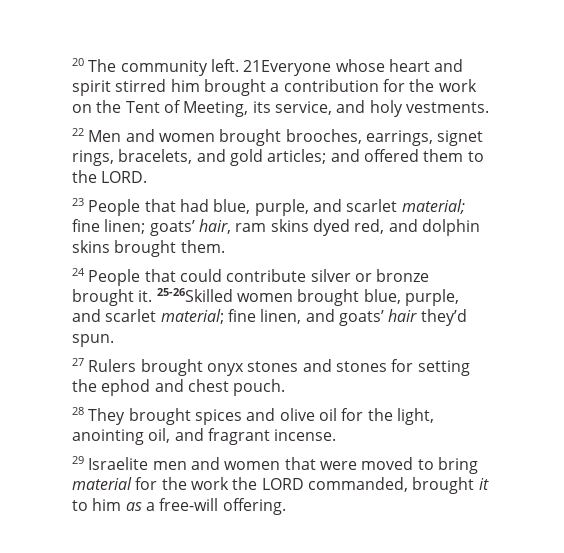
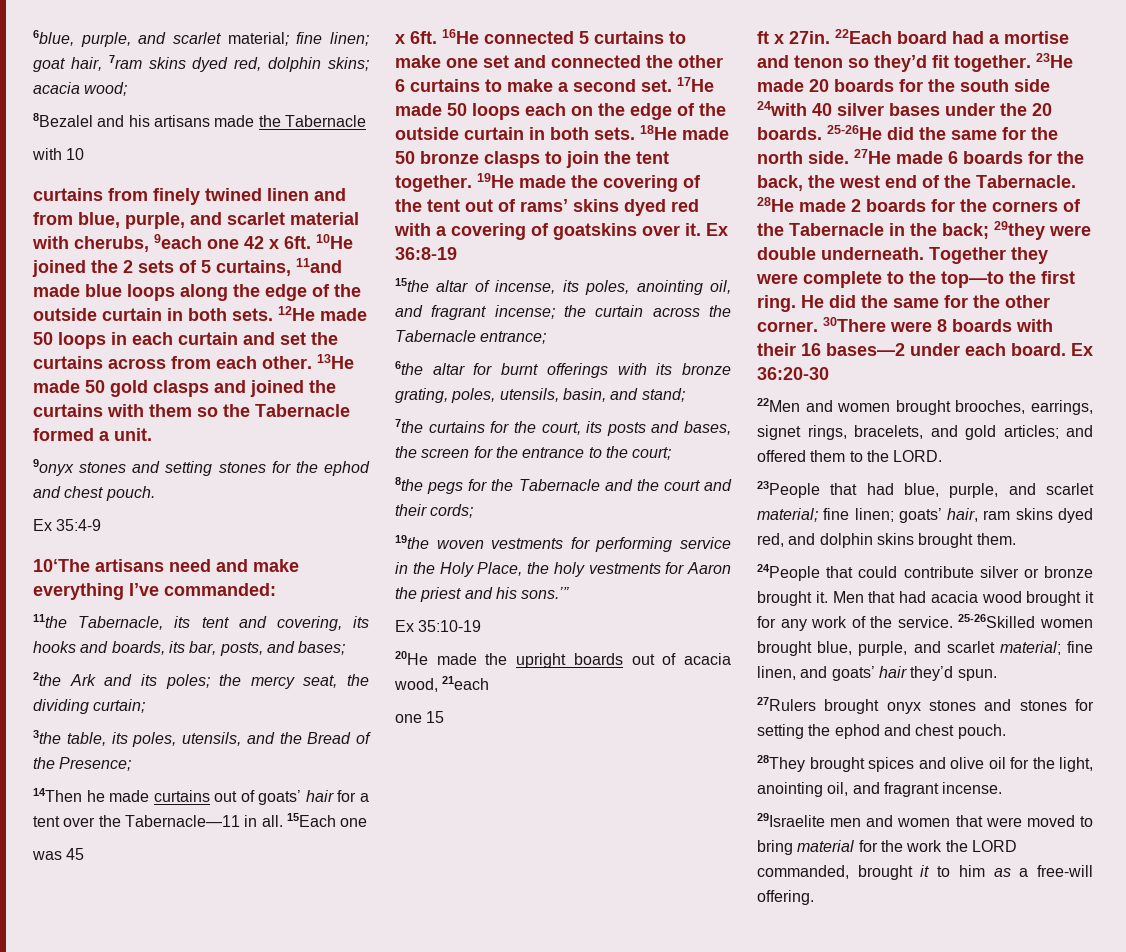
- 20 The community left. 21Everyone whose heart and spirit stirred him brought a contribution for the work on the Tent of Meeting, its service, and holy vestments.
- 22 Men and women brought brooches, earrings, signet rings, bracelets, and gold articles; and offered them to the LORD.
+ 6blue, purple, and scarlet material; fine linen; goat hair, 7ram skins dyed red, dolphin skins; acacia wood;
+ 8Bezalel and his artisans made the Tabernacle
+ with 10
+ curtains from finely twined linen and from blue, purple, and scarlet material with cherubs, 9each one 42 x 6ft. 10He joined the 2 sets of 5 curtains, 11and made blue loops along the edge of the outside curtain in both sets. 12He made 50 loops in each curtain and set the curtains across from each other. 13He made 50 gold clasps and joined the curtains with them so the Tabernacle formed a unit.
+ 9onyx stones and setting stones for the ephod and chest pouch.
+ Ex 35:4-9
+ 10‘The artisans need and make everything I’ve commanded:
+ 11the Tabernacle, its tent and covering, its hooks and boards, its bar, posts, and bases;
+ 2the Ark and its poles; the mercy seat, the dividing curtain;
+ 3the table, its poles, utensils, and the Bread of the Presence;
+ 14Then he made curtains out of goats’ hair for a tent over the Tabernacle—11 in all. 15Each one
+ was 45
+ x 6ft. 16He connected 5 curtains to make one set and connected the other 6 curtains to make a second set. 17He made 50 loops each on the edge of the outside curtain in both sets. 18He made 50 bronze clasps to join the tent together. 19He made the covering of the tent out of rams’ skins dyed red with a covering of goatskins over it. Ex 36:8-19
+ 15the altar of incense, its poles, anointing oil, and fragrant incense; the curtain across the Tabernacle entrance;
+ 6the altar for burnt offerings with its bronze grating, poles, utensils, basin, and stand;
+ 7the curtains for the court, its posts and bases, the screen for the entrance to the court;
+ 8the pegs for the Tabernacle and the court and their cords;
+ 19the woven vestments for performing service in the Holy Place, the holy vestments for Aaron the priest and his sons.’”
+ Ex 35:10-19
+ 20He made the upright boards out of acacia wood, 21each
+ one 15
+ ft x 27in. 22Each board had a mortise and tenon so they’d fit together. 23He made 20 boards for the south side 24with 40 silver bases under the 20 boards. 25-26He did the same for the north side. 27He made 6 boards for the back, the west end of the Tabernacle. 28He made 2 boards for the corners of the Tabernacle in the back; 29they were double underneath. Together they were complete to the top—to the first ring. He did the same for the other corner. 30There were 8 boards with their 16 bases—2 under each board. Ex 36:20-30
+ 22Men and women brought brooches, earrings, signet rings, bracelets, and gold articles; and offered them to the LORD.
- 23 People that had blue, purple, and scarlet material; fine linen; goats’ hair, ram skins dyed red, and dolphin skins brought them.
+ 23People that had blue, purple, and scarlet material; fine linen; goats’ hair, ram skins dyed red, and dolphin skins brought them.
- 24 People that could contribute silver or bronze brought it.
+ 24People that could contribute silver or bronze brought it.
+ Men that had acacia wood brought it for any work of the service.
- 27 Rulers brought onyx stones and stones for setting the ephod and chest pouch.
+ 27Rulers brought onyx stones and stones for setting the ephod and chest pouch.
- 28 They brought spices and olive oil for the light, anointing oil, and fragrant incense.
+ 28They brought spices and olive oil for the light, anointing oil, and fragrant incense.
- 29 Israelite men and women that were moved to bring material for the work the LORD commanded, brought it to him as a free-will offering.
+ 29Israelite men and women that were moved to bring material for the work the LORD commanded, brought it to him as a free-will offering.

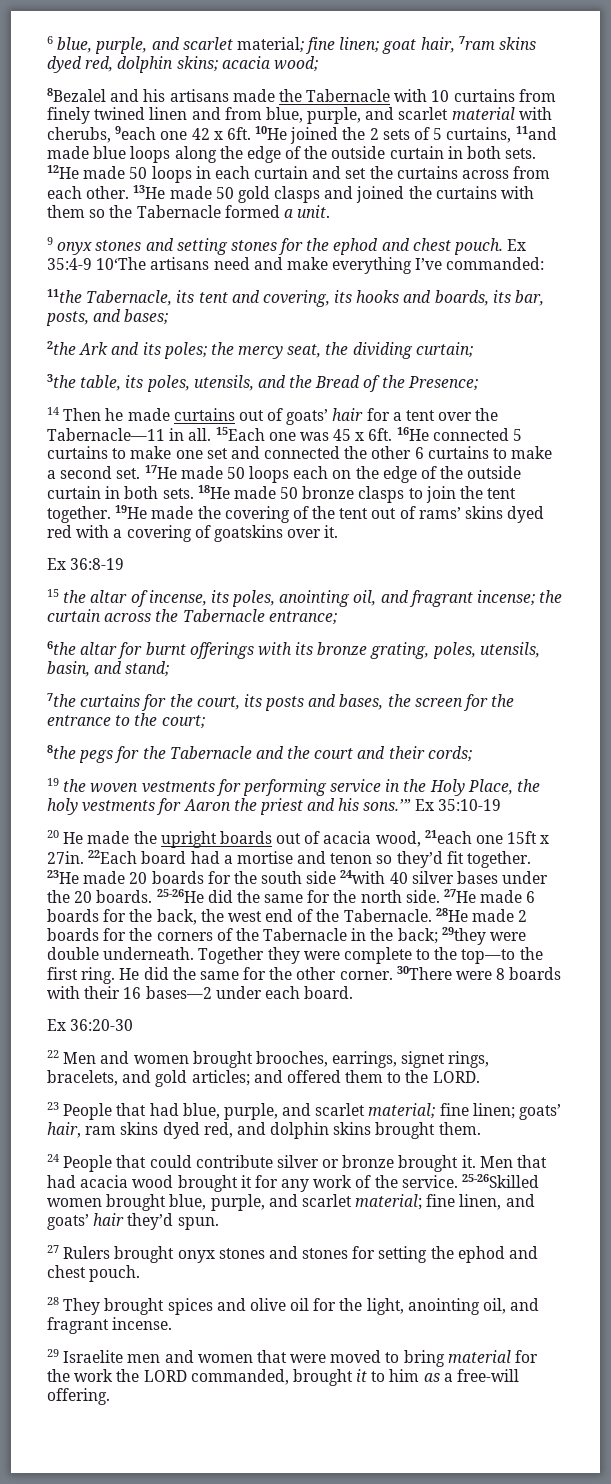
- 6blue, purple, and scarlet material; fine linen; goat hair, 7ram skins dyed red, dolphin skins; acacia wood;
+ 6 blue, purple, and scarlet material; fine linen; goat hair, 7ram skins dyed red, dolphin skins; acacia wood;
- 8Bezalel and his artisans made the Tabernacle
- with 10
- curtains from finely twined linen and from blue, purple, and scarlet material with cherubs, 9each one 42 x 6ft.
+ 8Bezalel and his artisans made the Tabernacle with 10 curtains from finely twined linen and from blue, purple, and scarlet material with cherubs, 9each one 42 x 6ft.
- 9onyx stones and setting stones for the ephod and chest pouch.
- Ex 35:4-9
- 10‘The artisans need and make everything I’ve commanded:
+ 9 onyx stones and setting stones for the ephod and chest pouch. Ex 35:4-9 10‘The artisans need and make everything I’ve commanded:
- 14Then he made curtains out of goats’ hair for a tent over the Tabernacle—11 in all.
+ 14 Then he made curtains out of goats’ hair for a tent over the Tabernacle—11 in all.
- 15Each one
- was 45
- x 6ft.
+ 15Each one was 45 x 6ft.
- 19He made the covering of the tent out of rams’ skins dyed red with a covering of goatskins over it. Ex 36:8-19
+ 19He made the covering of the tent out of rams’ skins dyed red with a covering of goatskins over it.
+ Ex 36:8-19
- 15the altar of incense, its poles, anointing oil, and fragrant incense; the curtain across the Tabernacle entrance;
+ 15 the altar of incense, its poles, anointing oil, and fragrant incense; the curtain across the Tabernacle entrance;
- 19the woven vestments for performing service in the Holy Place, the holy vestments for Aaron the priest and his sons.’”
- Ex 35:10-19
+ 19 the woven vestments for performing service in the Holy Place, the holy vestments for Aaron the priest and his sons.’” Ex 35:10-19
- 20He made the upright boards out of acacia wood, 21each
- one 15
- ft x 27in.
+ 20 He made the upright boards out of acacia wood, 21each one 15ft x 27in.
- 30There were 8 boards with their 16 bases—2 under each board. Ex 36:20-30
+ 30There were 8 boards with their 16 bases—2 under each board.
+ Ex 36:20-30
- 22Men and women brought brooches, earrings, signet rings, bracelets, and gold articles; and offered them to the LORD.
+ 22 Men and women brought brooches, earrings, signet rings, bracelets, and gold articles; and offered them to the LORD.
- 23People that had blue, purple, and scarlet material; fine linen; goats’ hair, ram skins dyed red, and dolphin skins brought them.
+ 23 People that had blue, purple, and scarlet material; fine linen; goats’ hair, ram skins dyed red, and dolphin skins brought them.
- 24People that could contribute silver or bronze brought it.
+ 24 People that could contribute silver or bronze brought it.
- 27Rulers brought onyx stones and stones for setting the ephod and chest pouch.
+ 27 Rulers brought onyx stones and stones for setting the ephod and chest pouch.
- 28They brought spices and olive oil for the light, anointing oil, and fragrant incense.
+ 28 They brought spices and olive oil for the light, anointing oil, and fragrant incense.
- 29Israelite men and women that were moved to bring material for the work the LORD commanded, brought it to him as a free-will offering.
+ 29 Israelite men and women that were moved to bring material for the work the LORD commanded, brought it to him as a free-will offering.

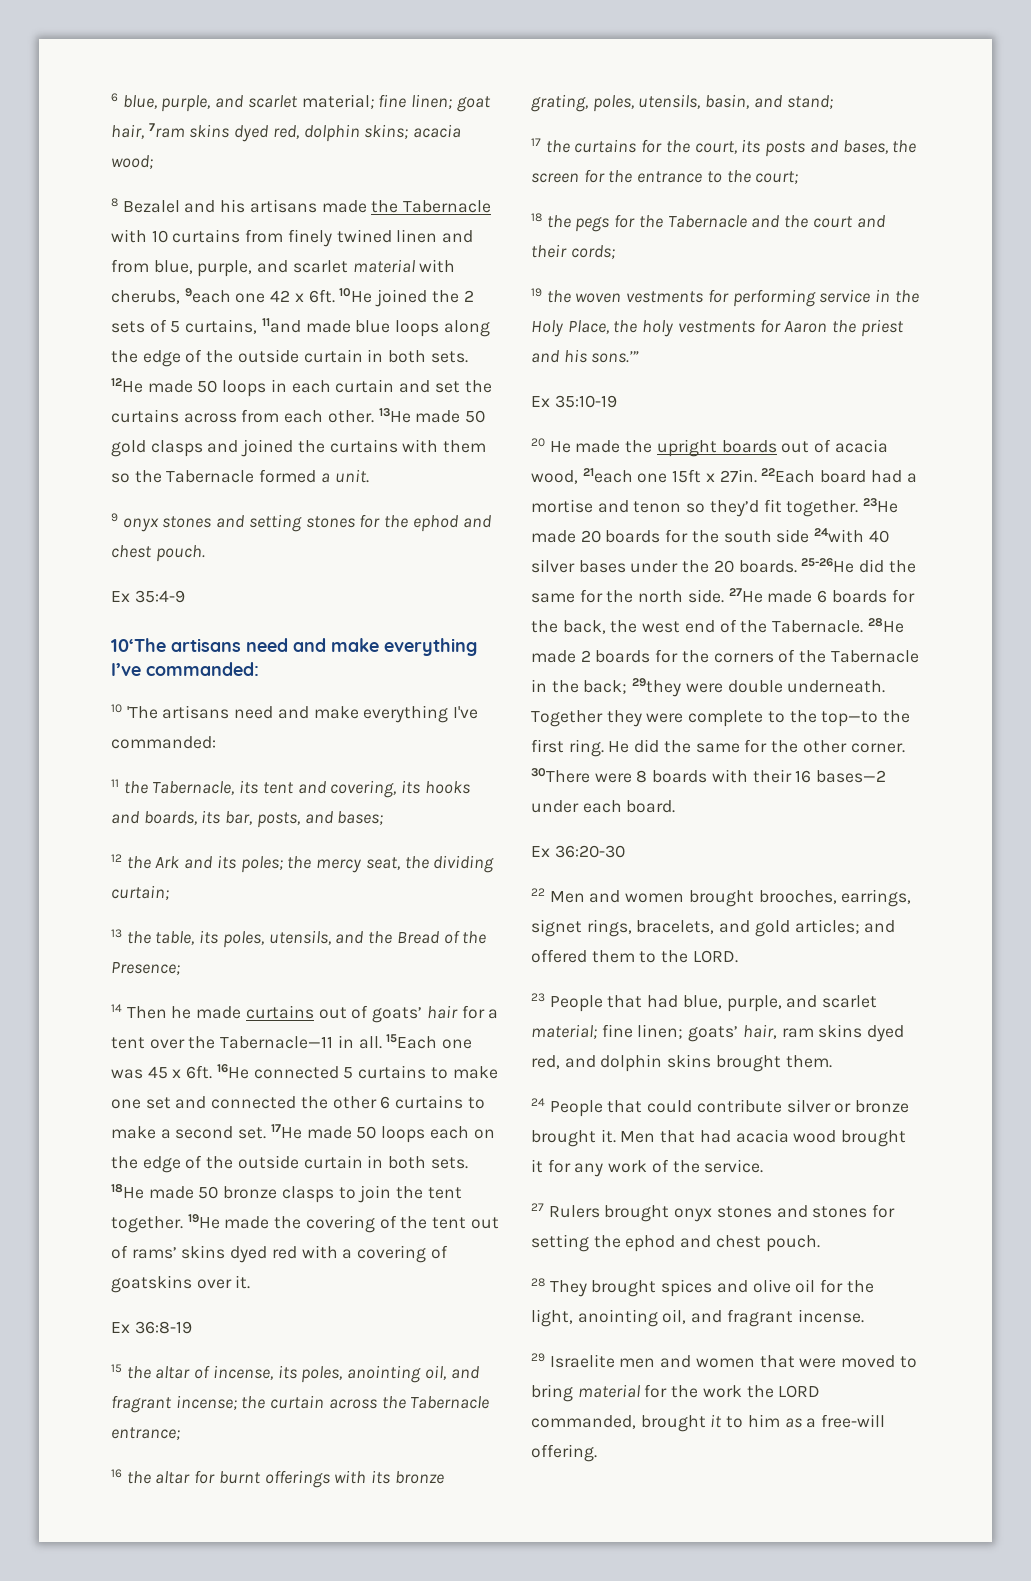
- 8Bezalel and his artisans made the Tabernacle with 10 curtains from finely twined linen and from blue, purple, and scarlet material with cherubs, 9each one 42 x 6ft.
+ 8 Bezalel and his artisans made the Tabernacle with 10 curtains from finely twined linen and from blue, purple, and scarlet material with cherubs, 9each one 42 x 6ft.
- 9 onyx stones and setting stones for the ephod and chest pouch. Ex 35:4-9 10‘The artisans need and make everything I’ve commanded:
+ 9 onyx stones and setting stones for the ephod and chest pouch.
+ Ex 35:4-9
+ 10‘The artisans need and make everything I’ve commanded:
- 11the Tabernacle, its tent and covering, its hooks and boards, its bar, posts, and bases;
+ 10 'The artisans need and make everything I've commanded:
+ 11 the Tabernacle, its tent and covering, its hooks and boards, its bar, posts, and bases;
- 2the Ark and its poles; the mercy seat, the dividing curtain;
+ 12 the Ark and its poles; the mercy seat, the dividing curtain;
- 3the table, its poles, utensils, and the Bread of the Presence;
+ 13 the table, its poles, utensils, and the Bread of the Presence;
- 6the altar for burnt offerings with its bronze grating, poles, utensils, basin, and stand;
+ 16 the altar for burnt offerings with its bronze grating, poles, utensils, basin, and stand;
- 7the curtains for the court, its posts and bases, the screen for the entrance to the court;
+ 17 the curtains for the court, its posts and bases, the screen for the entrance to the court;
- 8the pegs for the Tabernacle and the court and their cords;
+ 18 the pegs for the Tabernacle and the court and their cords;
- 19 the woven vestments for performing service in the Holy Place, the holy vestments for Aaron the priest and his sons.’” Ex 35:10-19
+ 19 the woven vestments for performing service in the Holy Place, the holy vestments for Aaron the priest and his sons.’”
+ Ex 35:10-19
- 25-26Skilled women brought blue, purple, and scarlet material; fine linen, and goats’ hair they’d spun.

